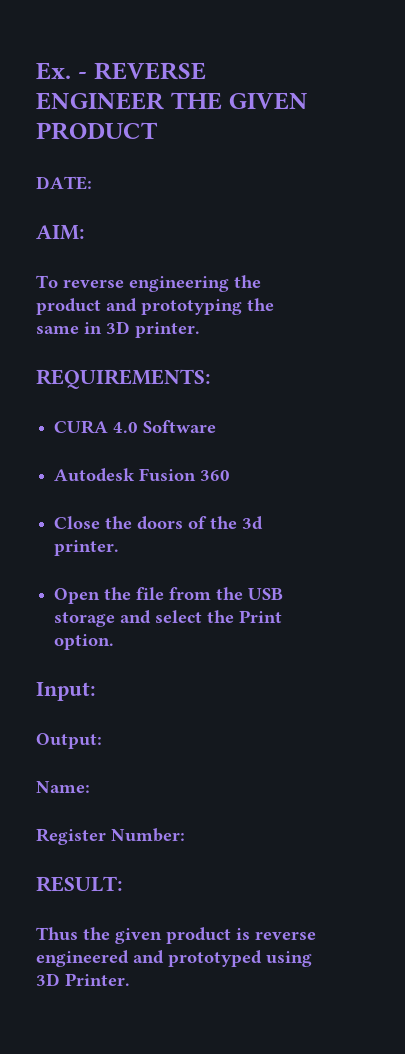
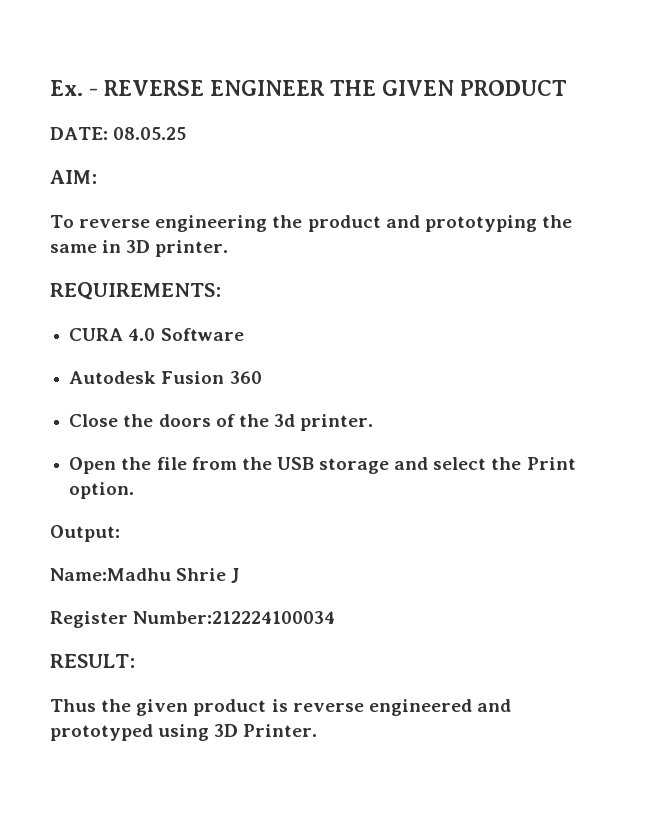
- DATE:
+ DATE: 08.05.25
- Input:
- Name:
+ Name:Madhu Shrie J
- Register Number:
+ Register Number:212224100034

